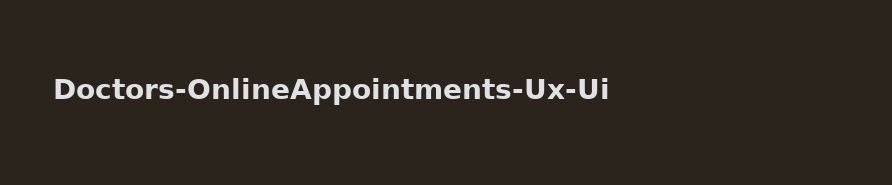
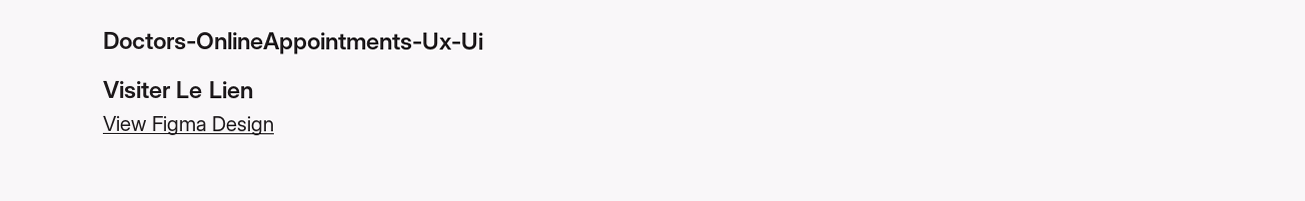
+ Visiter Le Lien
+ View Figma Design

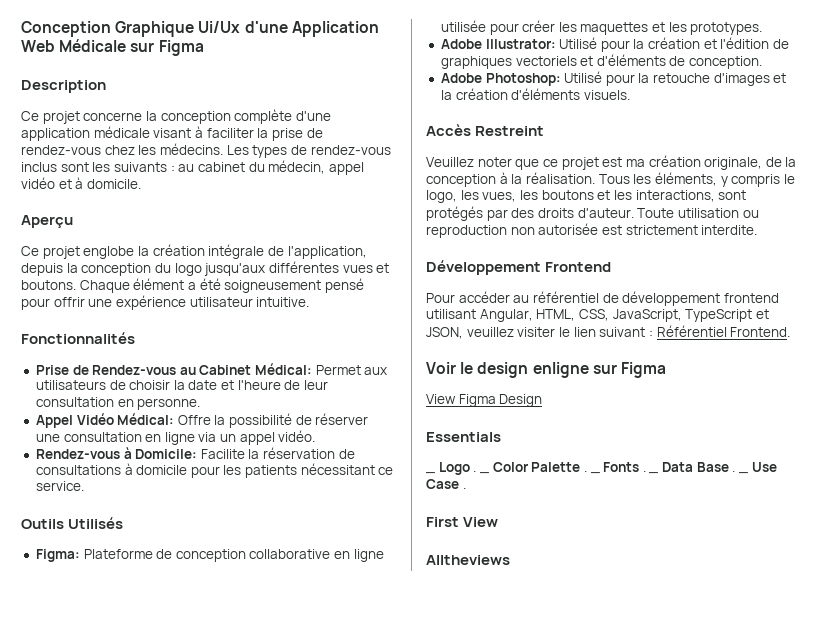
- Doctors-OnlineAppointments-Ux-Ui
- Visiter Le Lien
+ Conception Graphique Ui/Ux d'une Application Web Médicale sur Figma
+ Description
+ Ce projet concerne la conception complète d'une application médicale visant à faciliter la prise de rendez-vous chez les médecins. Les types de rendez-vous inclus sont les suivants : au cabinet du médecin, appel vidéo et à domicile.
+ Aperçu
+ Ce projet englobe la création intégrale de l'application, depuis la conception du logo jusqu'aux différentes vues et boutons. Chaque élément a été soigneusement pensé pour offrir une expérience utilisateur intuitive.
+ Fonctionnalités
+ Prise de Rendez-vous au Cabinet Médical: Permet aux utilisateurs de choisir la date et l'heure de leur consultation en personne.
+ Appel Vidéo Médical: Offre la possibilité de réserver une consultation en ligne via un appel vidéo.
+ Rendez-vous à Domicile: Facilite la réservation de consultations à domicile pour les patients nécessitant ce service.
+ Outils Utilisés
+ Figma: Plateforme de conception collaborative en ligne utilisée pour créer les maquettes et les prototypes.
+ Adobe Illustrator: Utilisé pour la création et l'édition de graphiques vectoriels et d'éléments de conception.
+ Adobe Photoshop: Utilisé pour la retouche d'images et la création d'éléments visuels.
+ Accès Restreint
+ Veuillez noter que ce projet est ma création originale, de la conception à la réalisation. Tous les éléments, y compris le logo, les vues, les boutons et les interactions, sont protégés par des droits d'auteur. Toute utilisation ou reproduction non autorisée est strictement interdite.
+ Développement Frontend
+ Pour accéder au référentiel de développement frontend utilisant Angular, HTML, CSS, JavaScript, TypeScript et JSON, veuillez visiter le lien suivant : Référentiel Frontend.
+ Voir le design enligne sur Figma
  View Figma Design
+ Essentials
+ _ Logo . _ Color Palette . _ Fonts . _ Data Base . _ Use Case .
+ First View
+ Alltheviews

